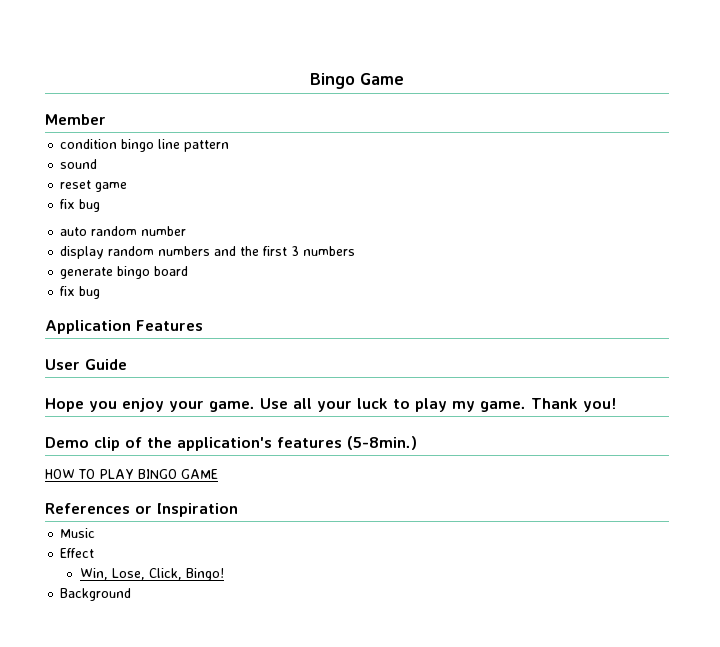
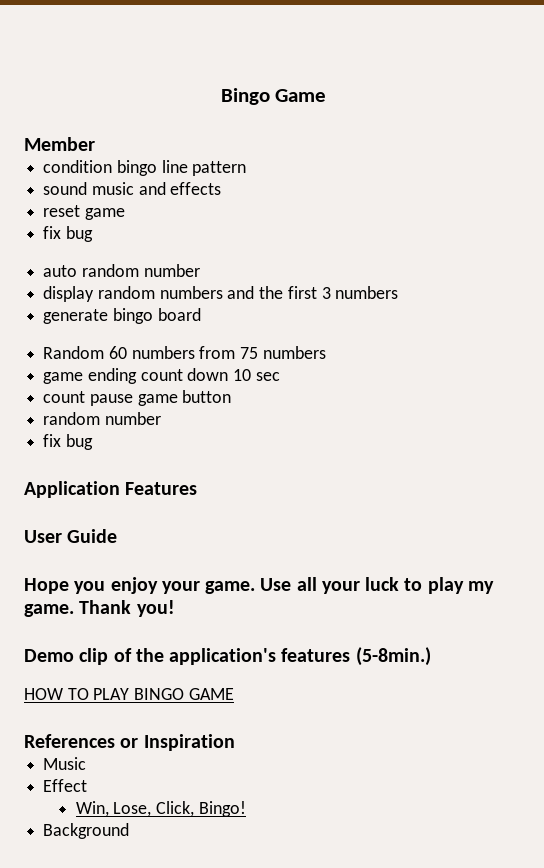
- sound
+ sound music and effects
+ Random 60 numbers from 75 numbers
+ game ending count down 10 sec
+ count pause game button
+ random number

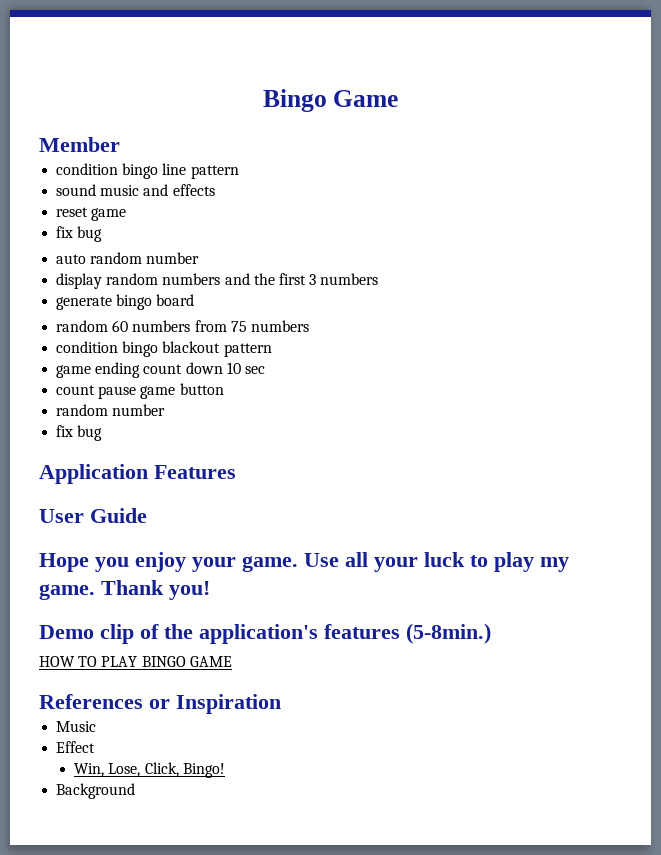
- Random 60 numbers from 75 numbers
+ random 60 numbers from 75 numbers
+ condition bingo blackout pattern

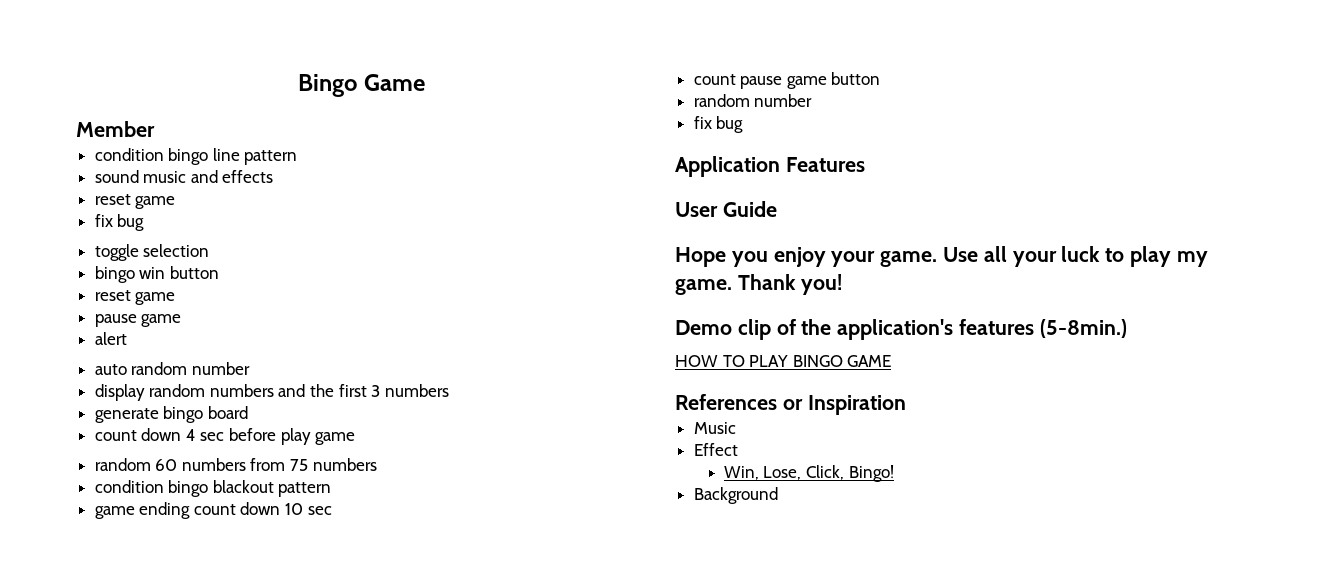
+ toggle selection
+ bingo win button
+ reset game
+ pause game
+ alert
+ count down 4 sec before play game

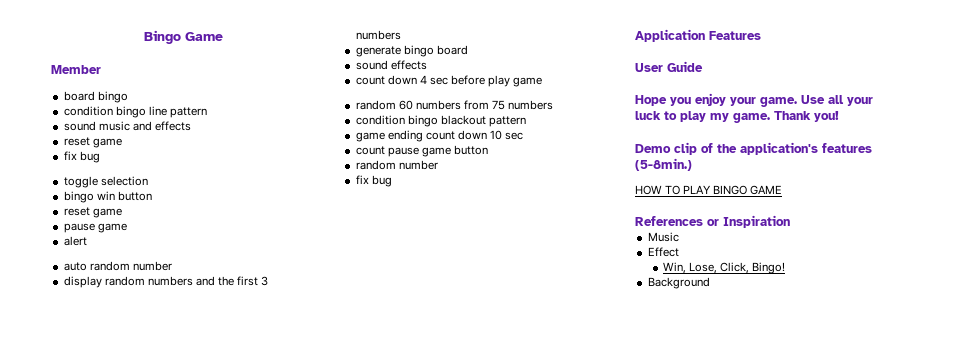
+ board bingo
+ sound effects

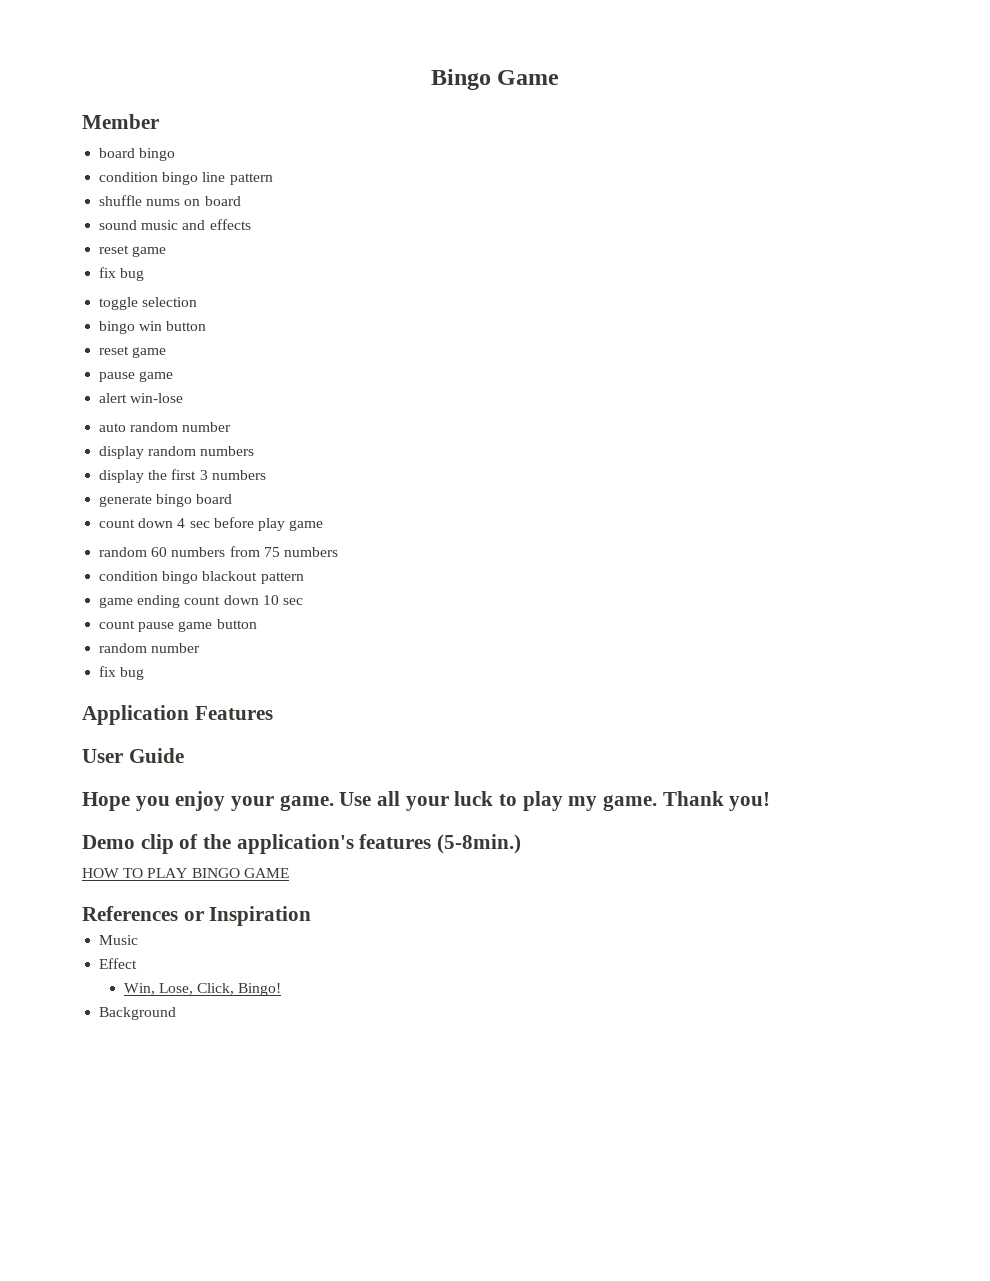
+ shuffle nums on board
- alert
+ alert win-lose
- display random numbers and the first 3 numbers
+ display random numbers
+ display the first 3 numbers
- sound effects

